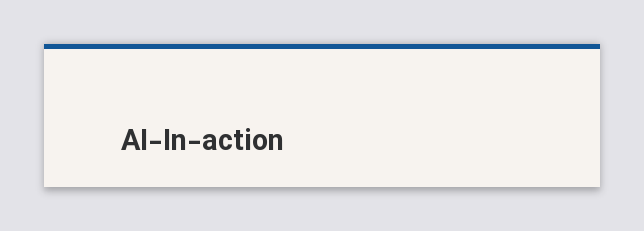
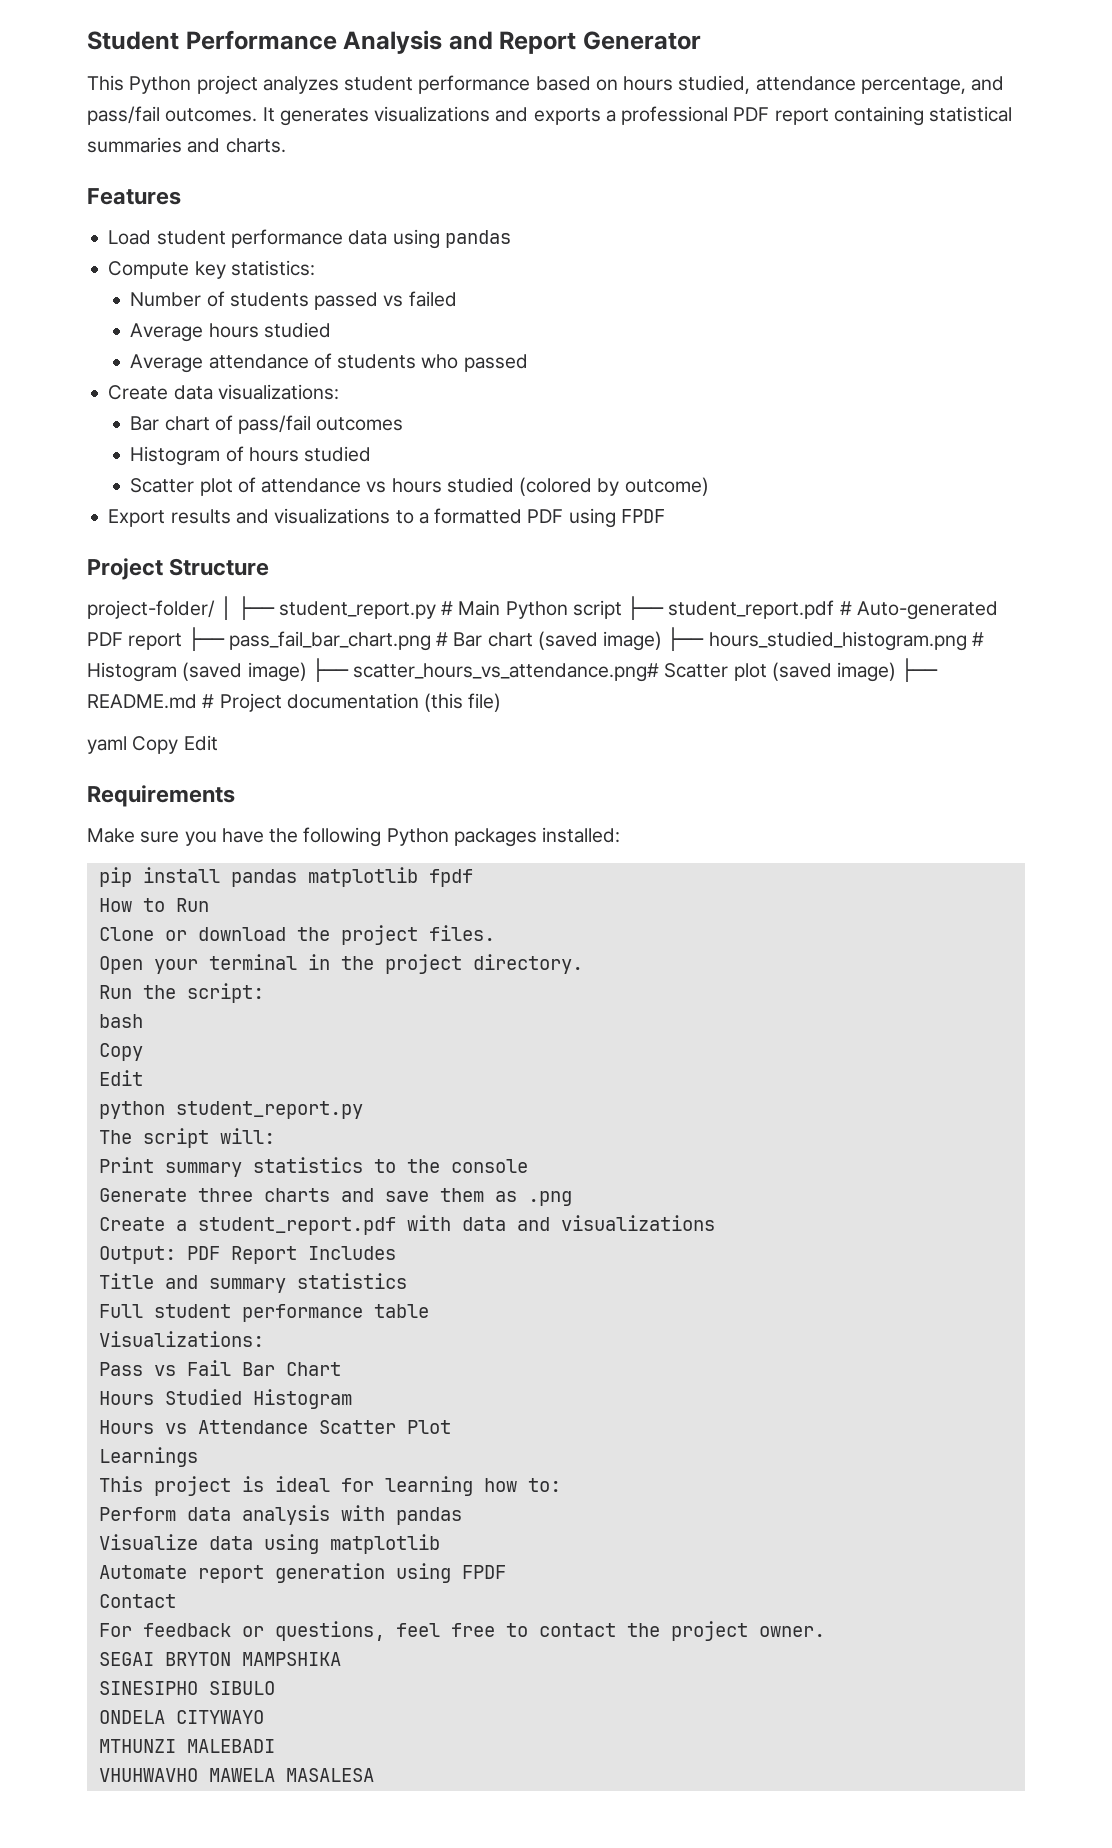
- AI-In-action
+ Student Performance Analysis and Report Generator
+ This Python project analyzes student performance based on hours studied, attendance percentage, and pass/fail outcomes. It generates visualizations and exports a professional PDF report containing statistical summaries and charts.
+ Features
+ Load student performance data using pandas
+ Compute key statistics:
+ Number of students passed vs failed
+ Average hours studied
+ Average attendance of students who passed
+ Create data visualizations:
+ Bar chart of pass/fail outcomes
+ Histogram of hours studied
+ Scatter plot of attendance vs hours studied (colored by outcome)
+ Export results and visualizations to a formatted PDF using FPDF
+ Project Structure
+ project-folder/ │ ├── student_report.py # Main Python script ├── student_report.pdf # Auto-generated PDF report ├── pass_fail_bar_chart.png # Bar chart (saved image) ├── hours_studied_histogram.png # Histogram (saved image) ├── scatter_hours_vs_attendance.png# Scatter plot (saved image) ├── README.md # Project documentation (this file)
+ yaml Copy Edit
+ Requirements
+ Make sure you have the following Python packages installed:
+ pip install pandas matplotlib fpdf
+ How to Run
+ Clone or download the project files.
+ Open your terminal in the project directory.
+ Run the script:
+ bash
+ Copy
+ Edit
+ python student_report.py
+ The script will:
+ Print summary statistics to the console
+ Generate three charts and save them as .png
+ Create a student_report.pdf with data and visualizations
+ Output: PDF Report Includes
+ Title and summary statistics
+ Full student performance table
+ Visualizations:
+ Pass vs Fail Bar Chart
+ Hours Studied Histogram
+ Hours vs Attendance Scatter Plot
+ Learnings
+ This project is ideal for learning how to:
+ Perform data analysis with pandas
+ Visualize data using matplotlib
+ Automate report generation using FPDF
+ Contact
+ For feedback or questions, feel free to contact the project owner.
+ SEGAI BRYTON MAMPSHIKA
+ SINESIPHO SIBULO
+ ONDELA CITYWAYO
+ MTHUNZI MALEBADI
+ VHUHWAVHO MAWELA MASALESA

